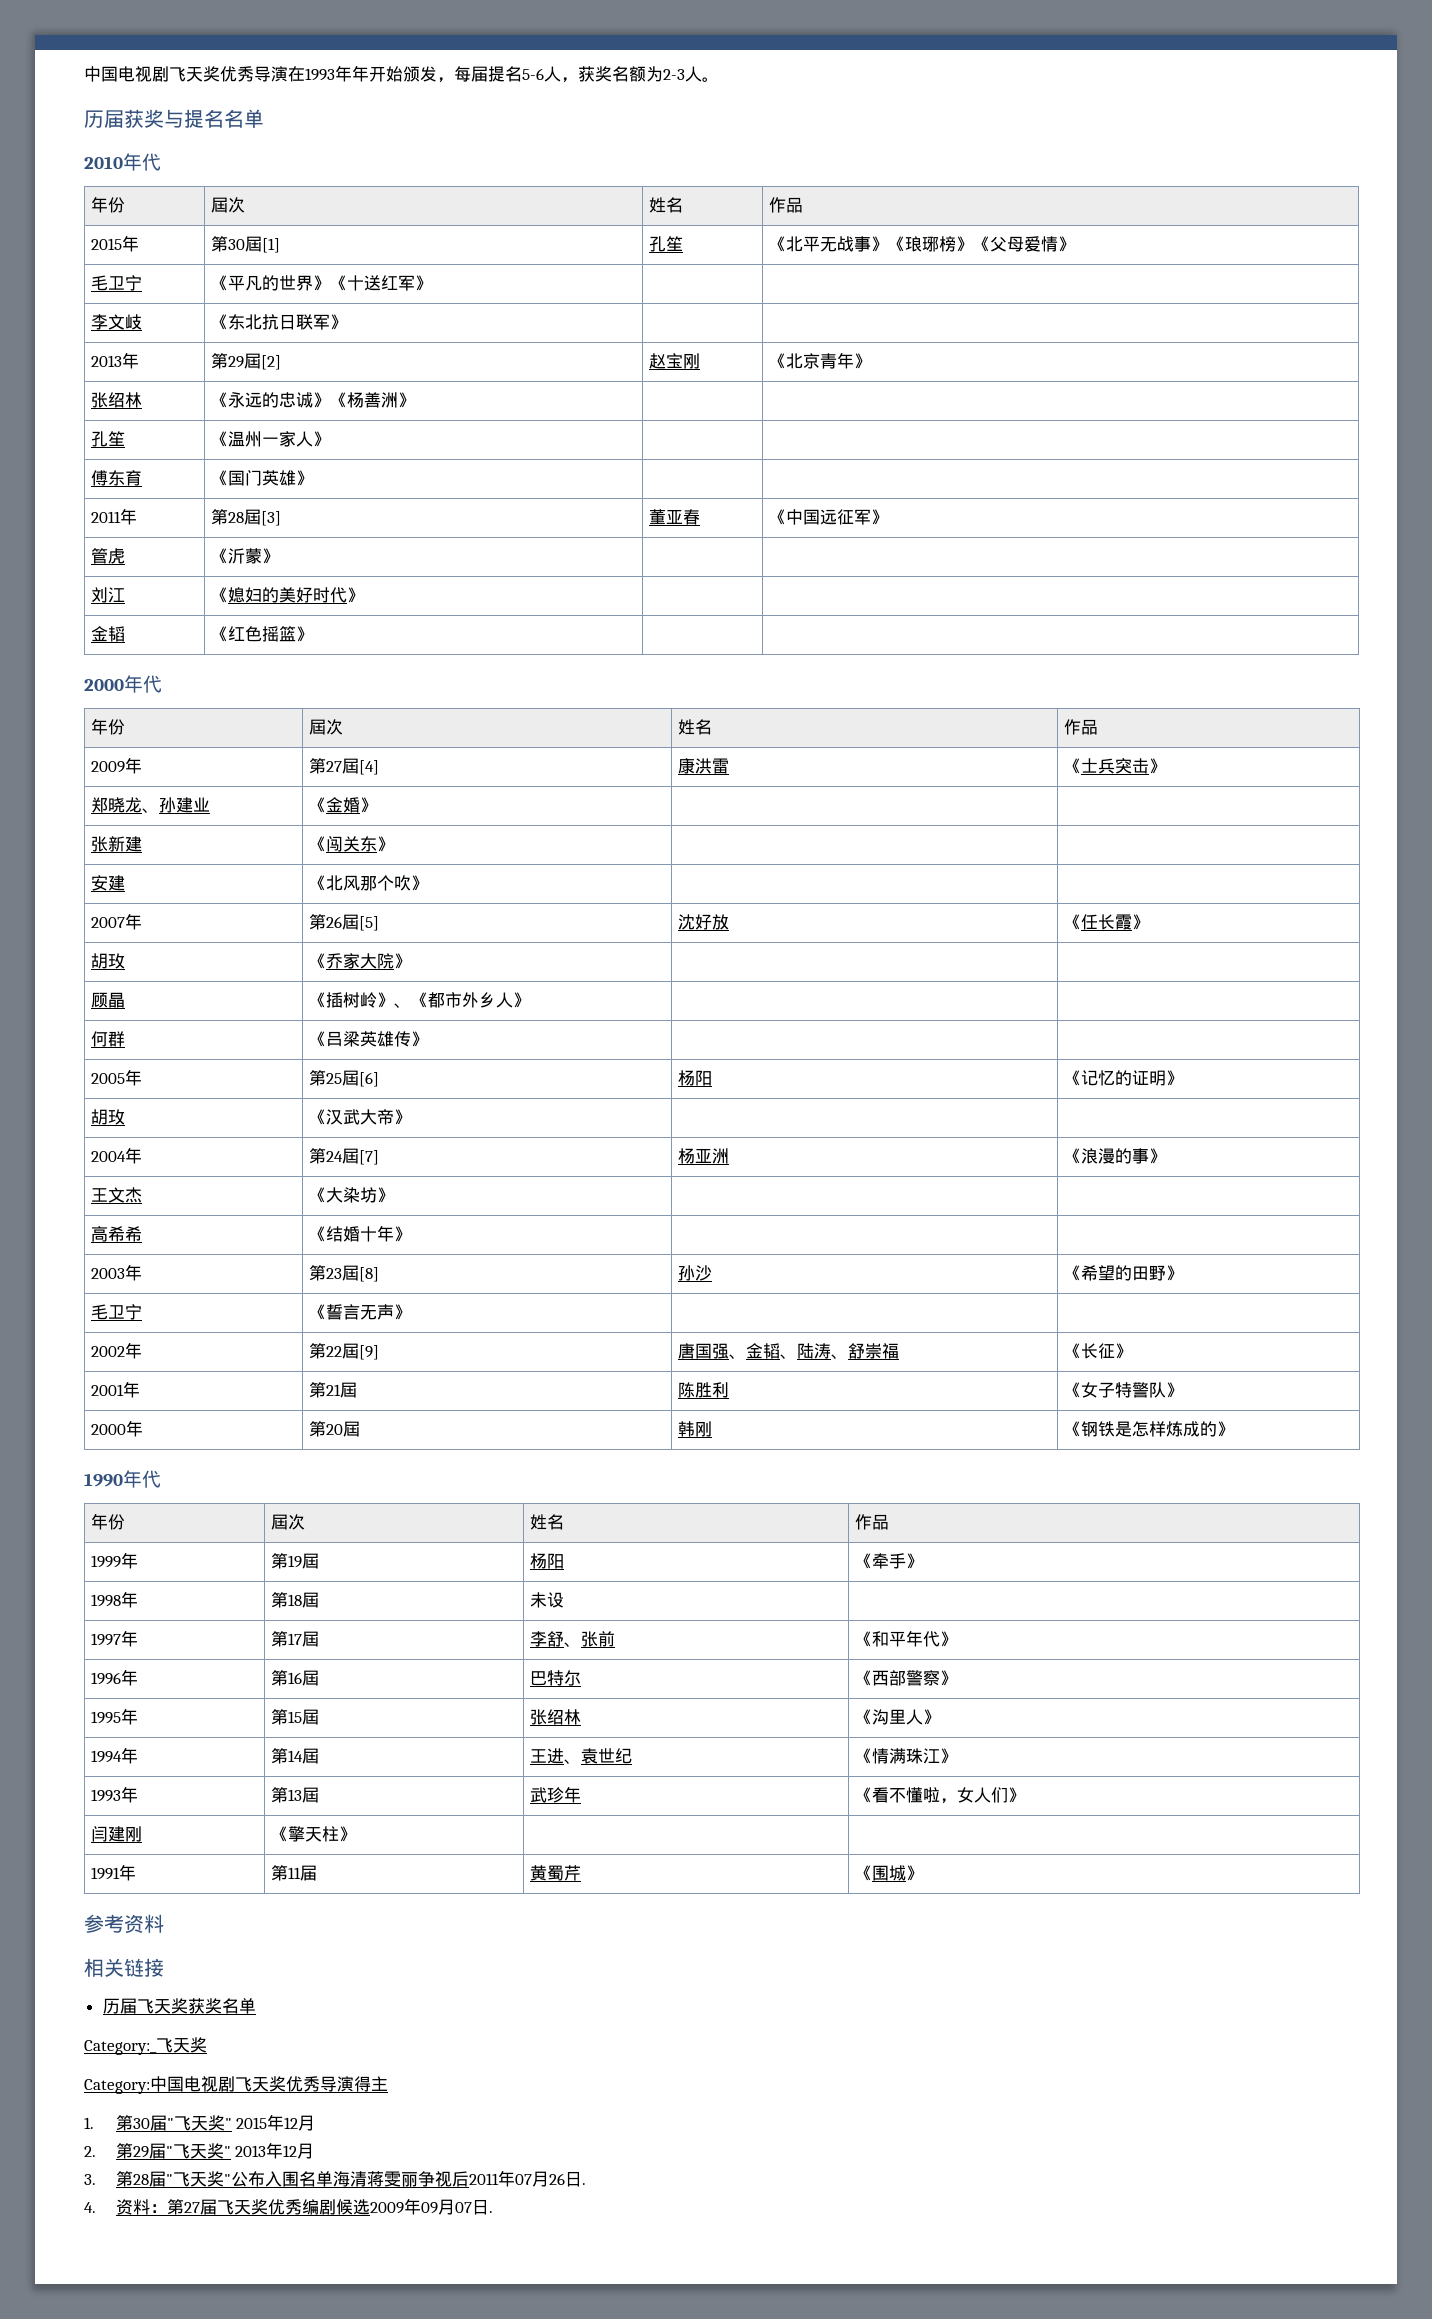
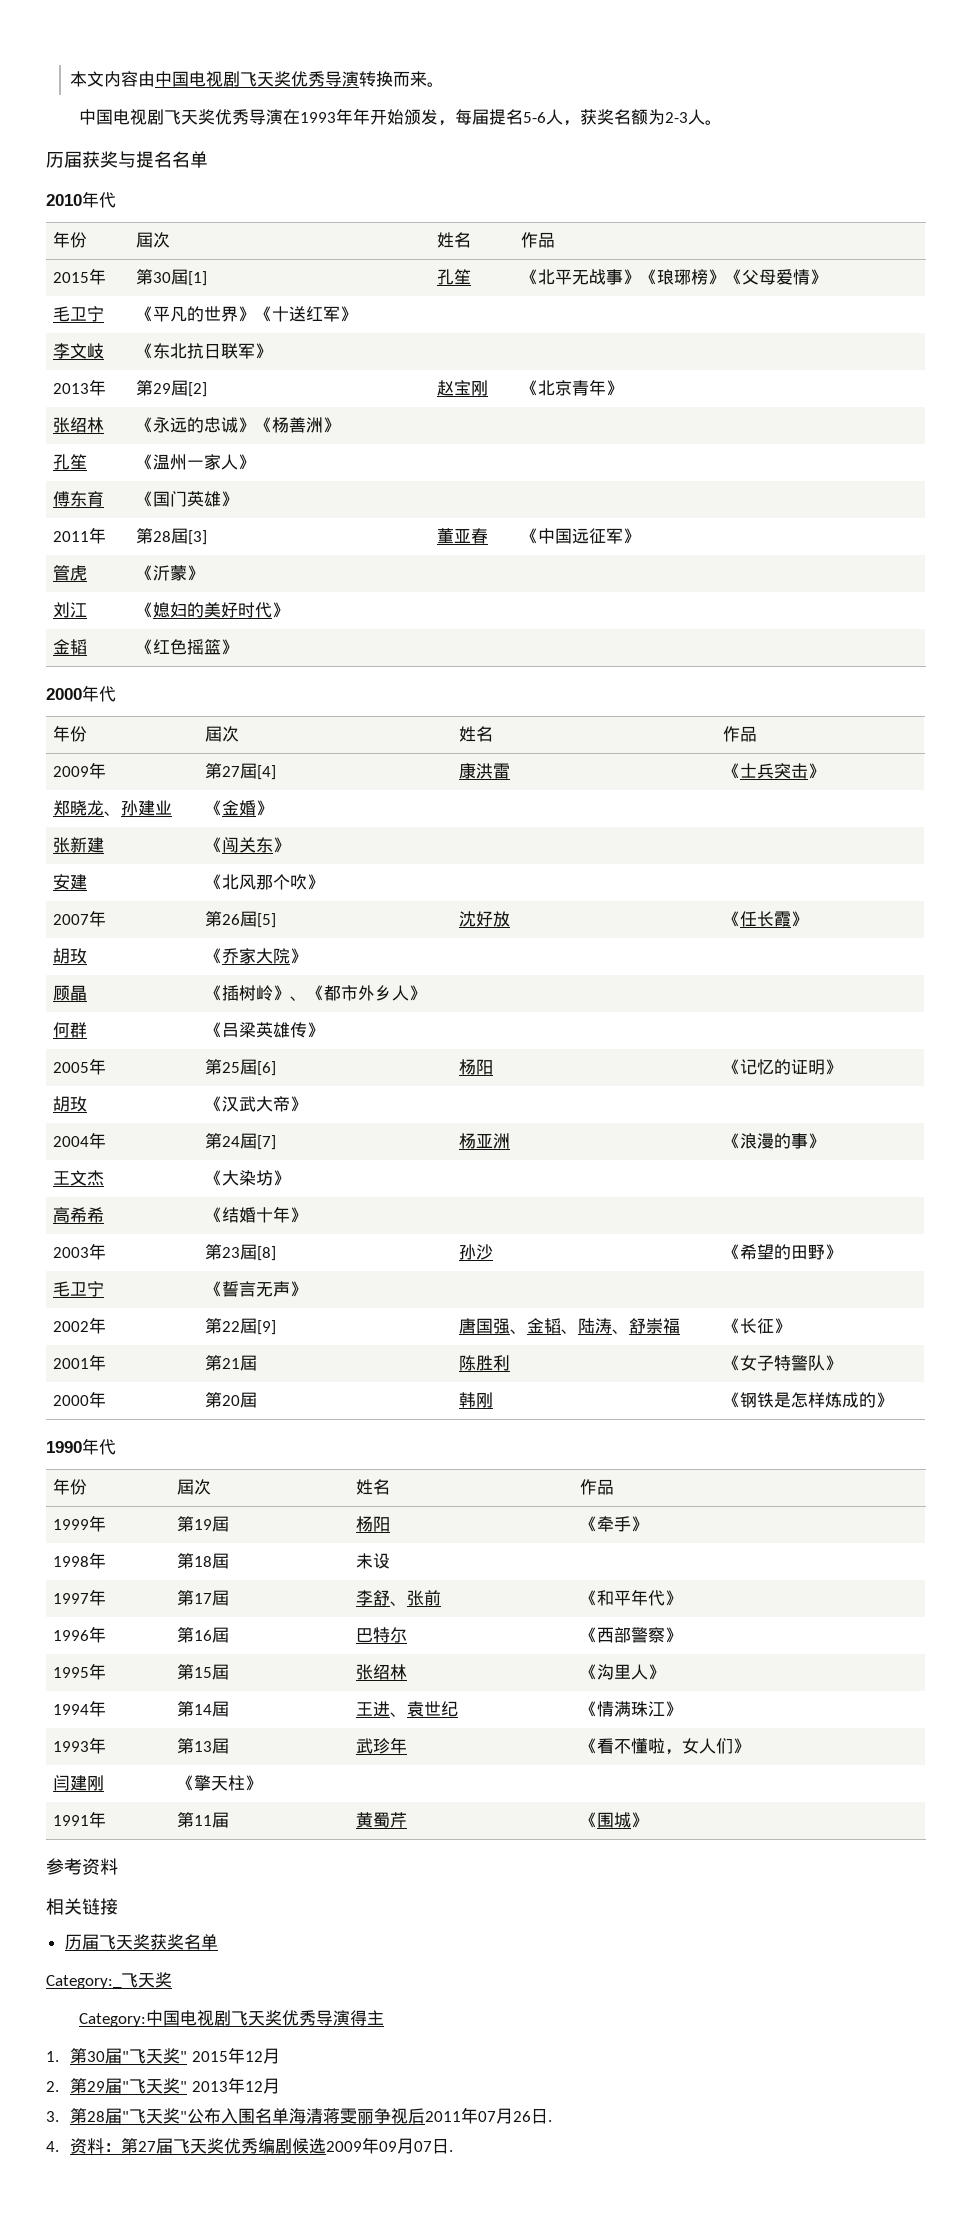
+ 本文内容由中国电视剧飞天奖优秀导演转换而来。

